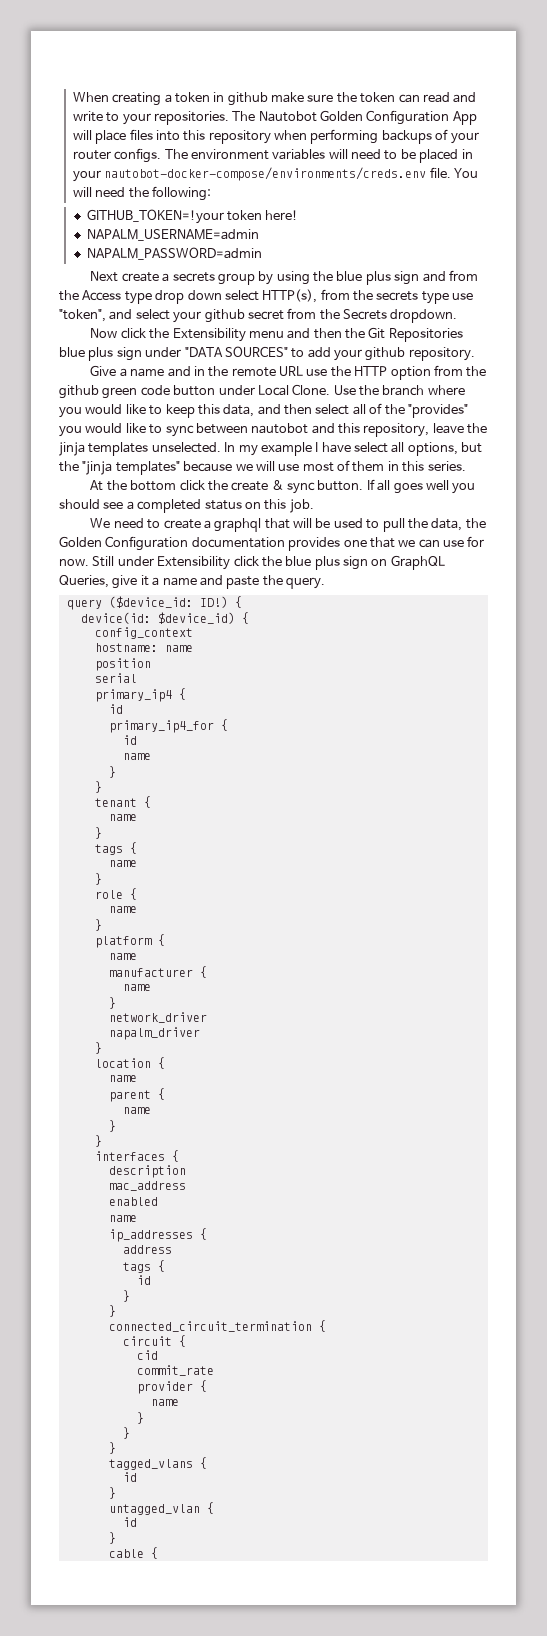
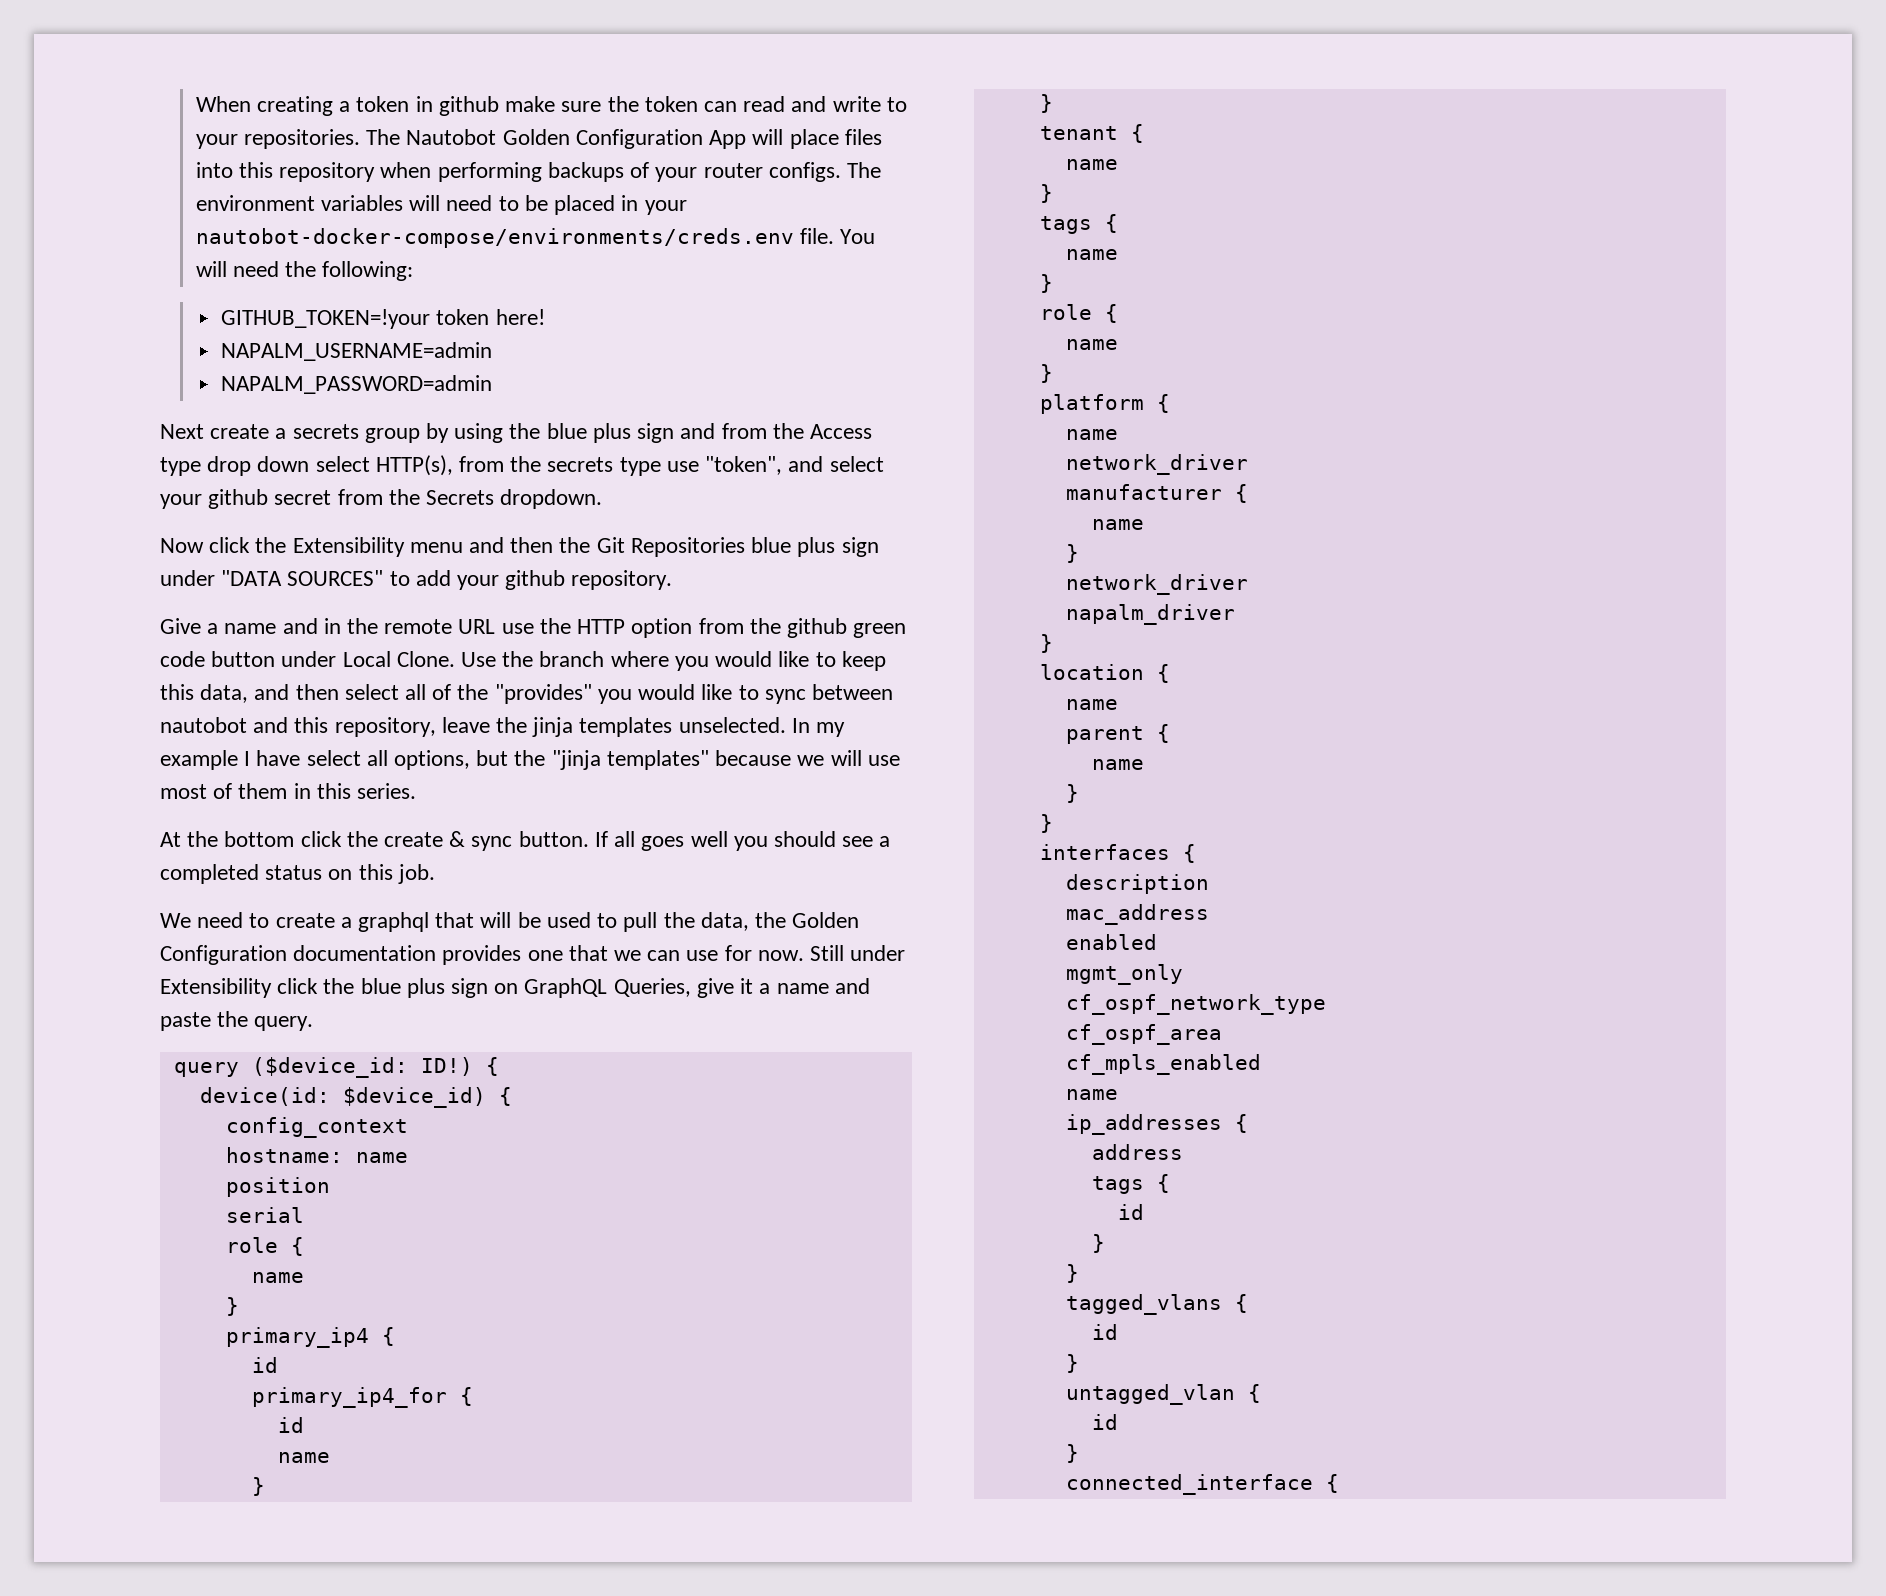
  serial
+ role {
+ name
+ }
  platform {
  name
+ network_driver
+ mgmt_only
+ cf_ospf_network_type
+ cf_ospf_area
+ cf_mpls_enabled
- connected_circuit_termination {
- circuit {
- cid
- commit_rate
- provider {
- name
- }
- }
- }
- cable {
+ connected_interface {

